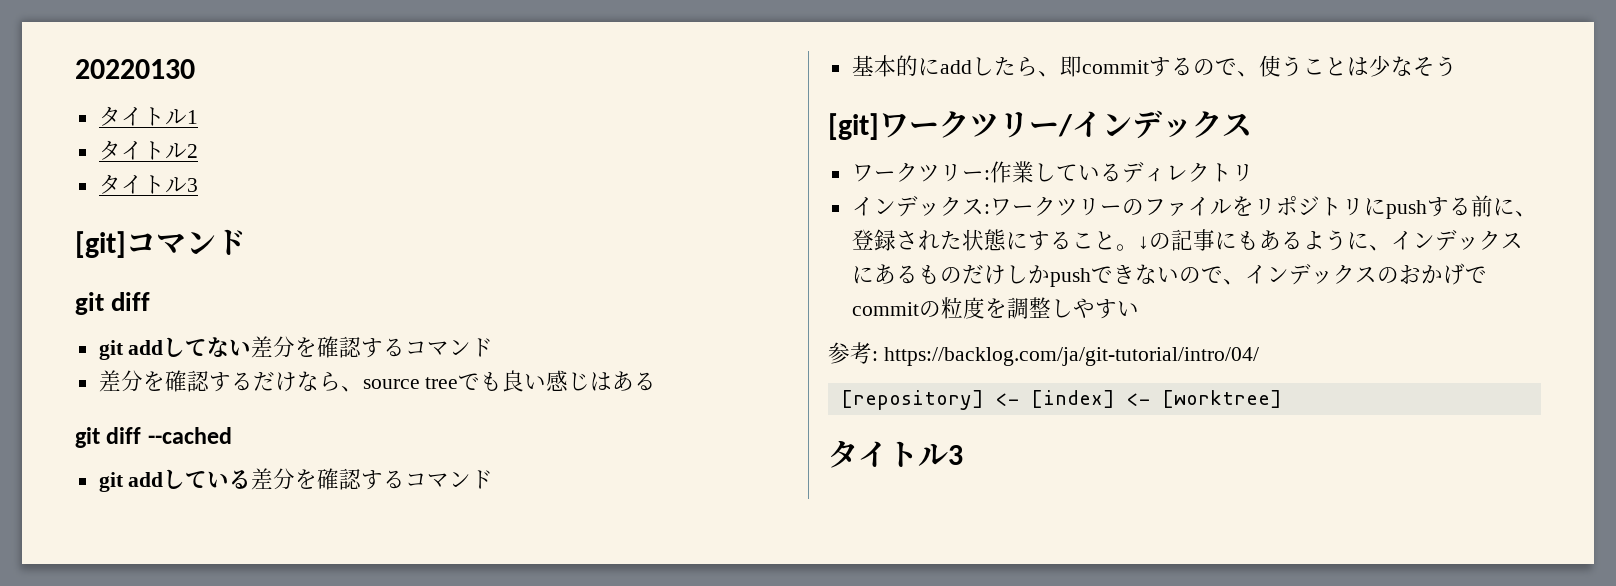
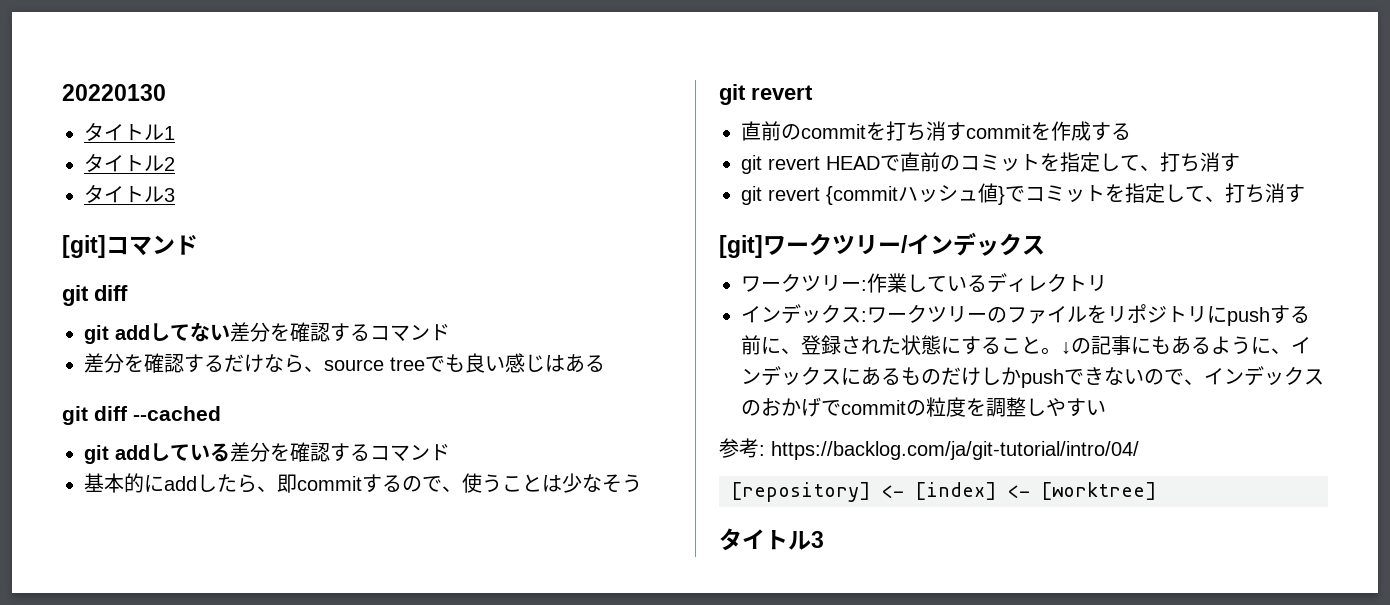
  基本的にaddしたら、即commitするので、使うことは少なそう
+ git revert
+ 直前のcommitを打ち消すcommitを作成する
+ git revert HEADで直前のコミットを指定して、打ち消す
+ git revert {commitハッシュ値}でコミットを指定して、打ち消す

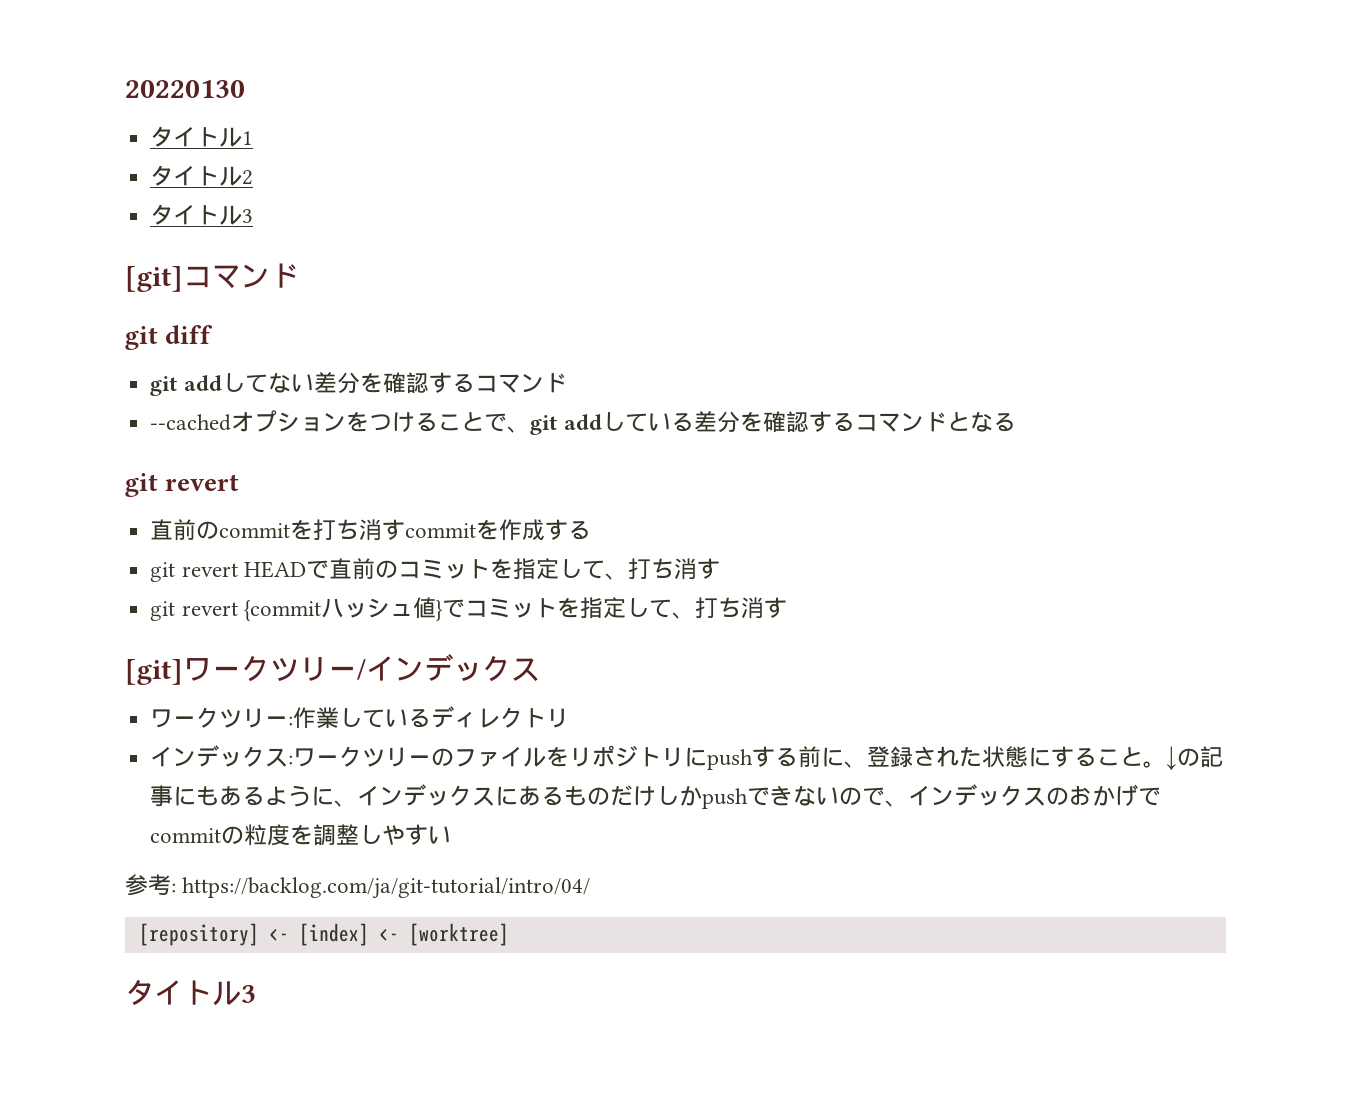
- 差分を確認するだけなら、source treeでも良い感じはある
- git diff --cached
- git addしている差分を確認するコマンド
- 基本的にaddしたら、即commitするので、使うことは少なそう
+ --cachedオプションをつけることで、git addしている差分を確認するコマンドとなる

